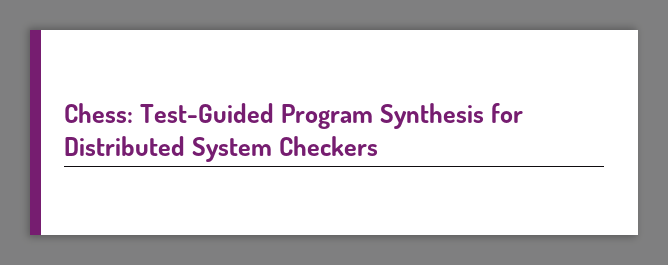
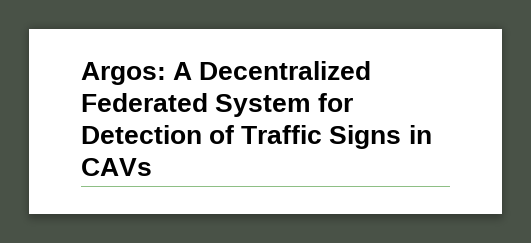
- Chess: Test-Guided Program Synthesis for Distributed System Checkers
+ Argos: A Decentralized Federated System for Detection of Traffic Signs in CAVs

